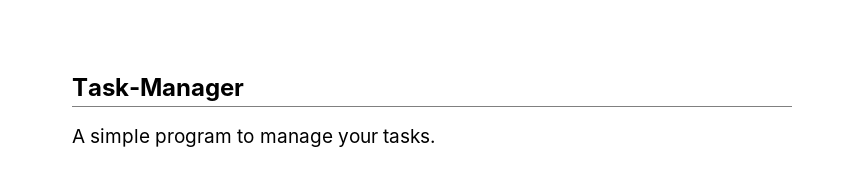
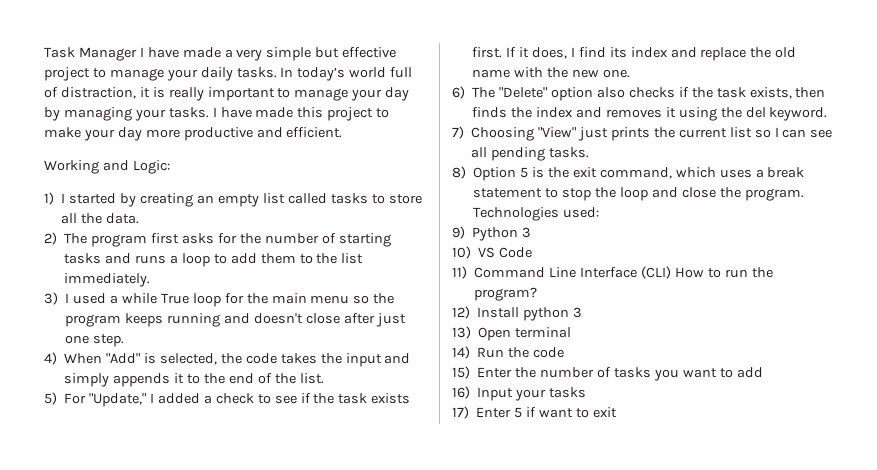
- Task-Manager
- A simple program to manage your tasks.
+ Task Manager I have made a very simple but effective project to manage your daily tasks. In today’s world full of distraction, it is really important to manage your day by managing your tasks. I have made this project to make your day more productive and efficient.
+ Working and Logic:
+ 1) I started by creating an empty list called tasks to store all the data.
+ 2) The program first asks for the number of starting tasks and runs a loop to add them to the list immediately.
+ 3) I used a while True loop for the main menu so the program keeps running and doesn't close after just one step.
+ 4) When "Add" is selected, the code takes the input and simply appends it to the end of the list.
+ 5) For "Update," I added a check to see if the task exists first. If it does, I find its index and replace the old name with the new one.
+ 6) The "Delete" option also checks if the task exists, then finds the index and removes it using the del keyword.
+ 7) Choosing "View" just prints the current list so I can see all pending tasks.
+ 8) Option 5 is the exit command, which uses a break statement to stop the loop and close the program. Technologies used:
+ 9) Python 3
+ 10) VS Code
+ 11) Command Line Interface (CLI) How to run the program?
+ 12) Install python 3
+ 13) Open terminal
+ 14) Run the code
+ 15) Enter the number of tasks you want to add
+ 16) Input your tasks
+ 17) Enter 5 if want to exit

